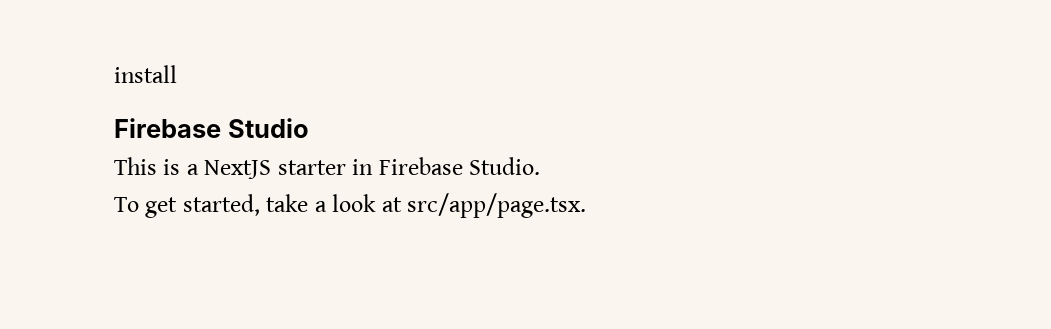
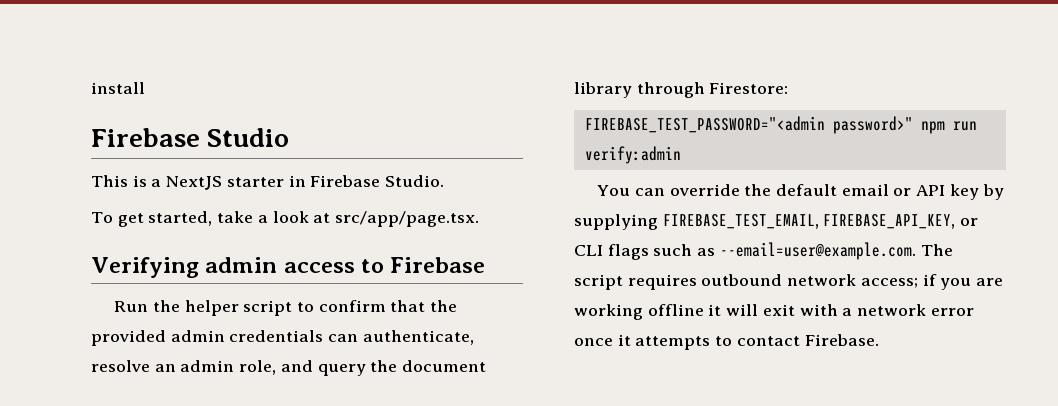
+ Verifying admin access to Firebase
+ Run the helper script to confirm that the provided admin credentials can authenticate, resolve an admin role, and query the document library through Firestore:
+ FIREBASE_TEST_PASSWORD="<admin password>" npm run verify:admin
+ You can override the default email or API key by supplying FIREBASE_TEST_EMAIL, FIREBASE_API_KEY, or CLI flags such as --email=user@example.com. The script requires outbound network access; if you are working offline it will exit with a network error once it attempts to contact Firebase.

